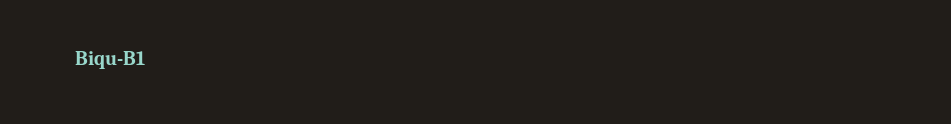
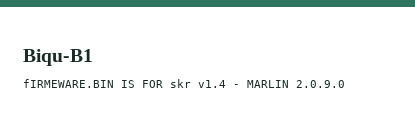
+ fIRMEWARE.BIN IS FOR skr v1.4 - MARLIN 2.0.9.0

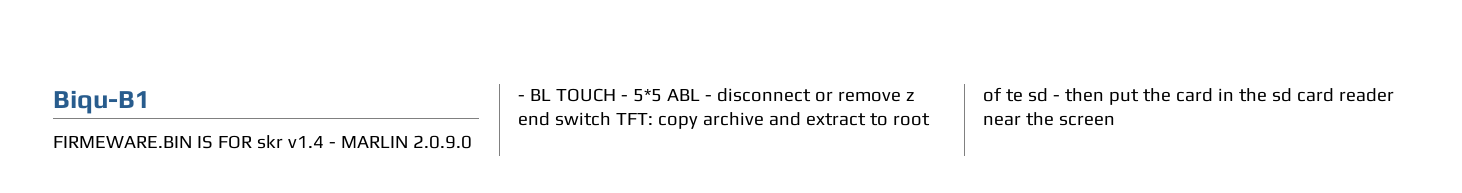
- fIRMEWARE.BIN IS FOR skr v1.4 - MARLIN 2.0.9.0
+ FIRMEWARE.BIN IS FOR skr v1.4 - MARLIN 2.0.9.0 - BL TOUCH - 5*5 ABL - disconnect or remove z end switch TFT: copy archive and extract to root of te sd - then put the card in the sd card reader near the screen

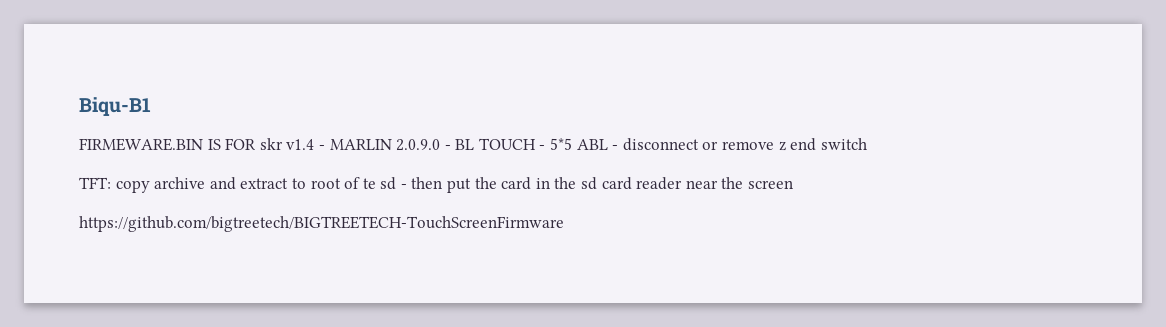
- FIRMEWARE.BIN IS FOR skr v1.4 - MARLIN 2.0.9.0 - BL TOUCH - 5*5 ABL - disconnect or remove z end switch TFT: copy archive and extract to root of te sd - then put the card in the sd card reader near the screen
+ FIRMEWARE.BIN IS FOR skr v1.4 - MARLIN 2.0.9.0 - BL TOUCH - 5*5 ABL - disconnect or remove z end switch
+ TFT: copy archive and extract to root of te sd - then put the card in the sd card reader near the screen
+ https://github.com/bigtreetech/BIGTREETECH-TouchScreenFirmware

